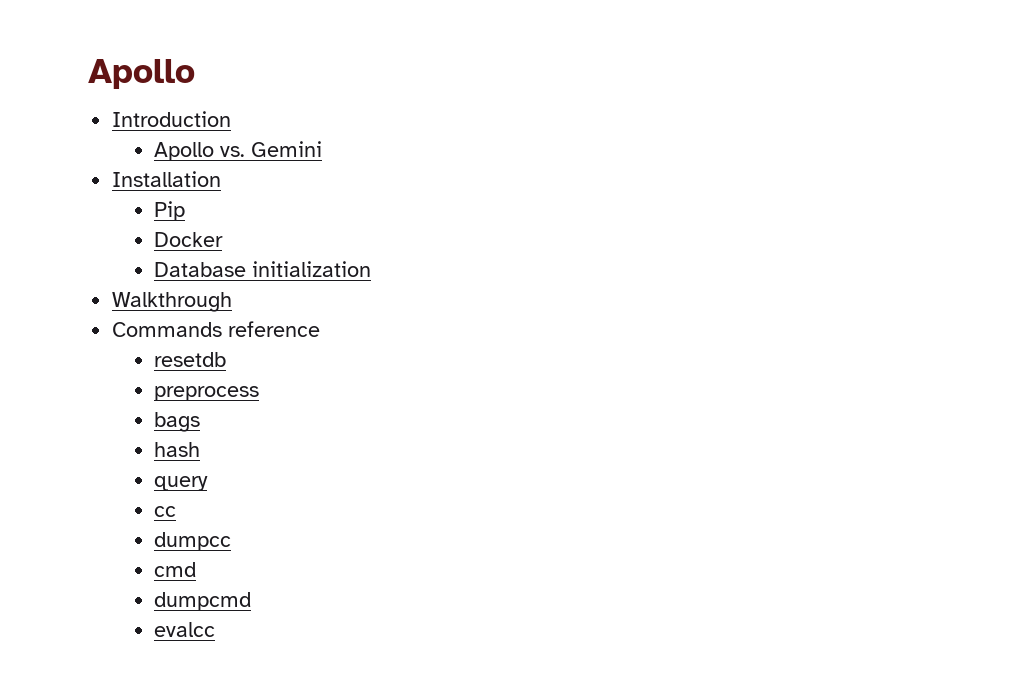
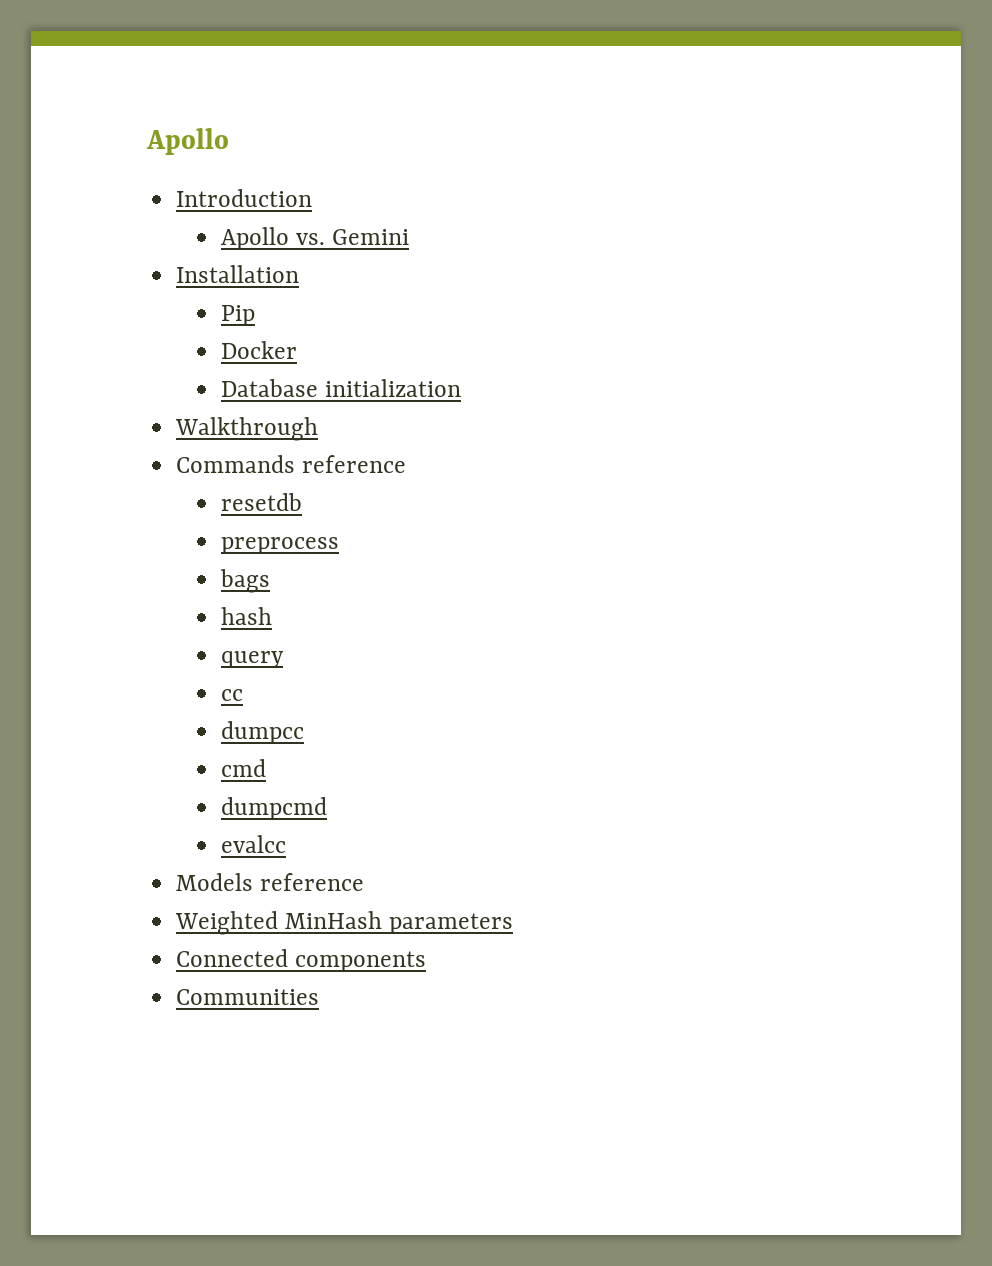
+ Models reference
+ Weighted MinHash parameters
+ Connected components
+ Communities

